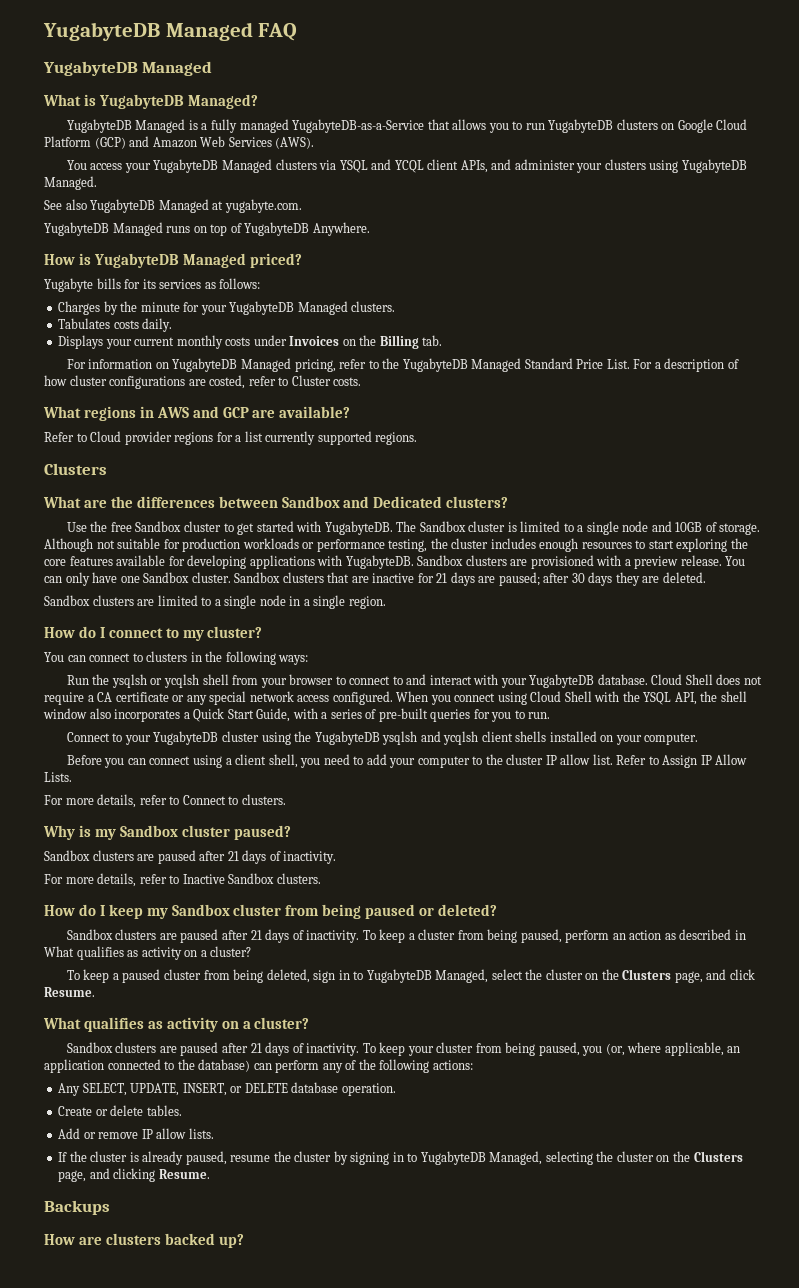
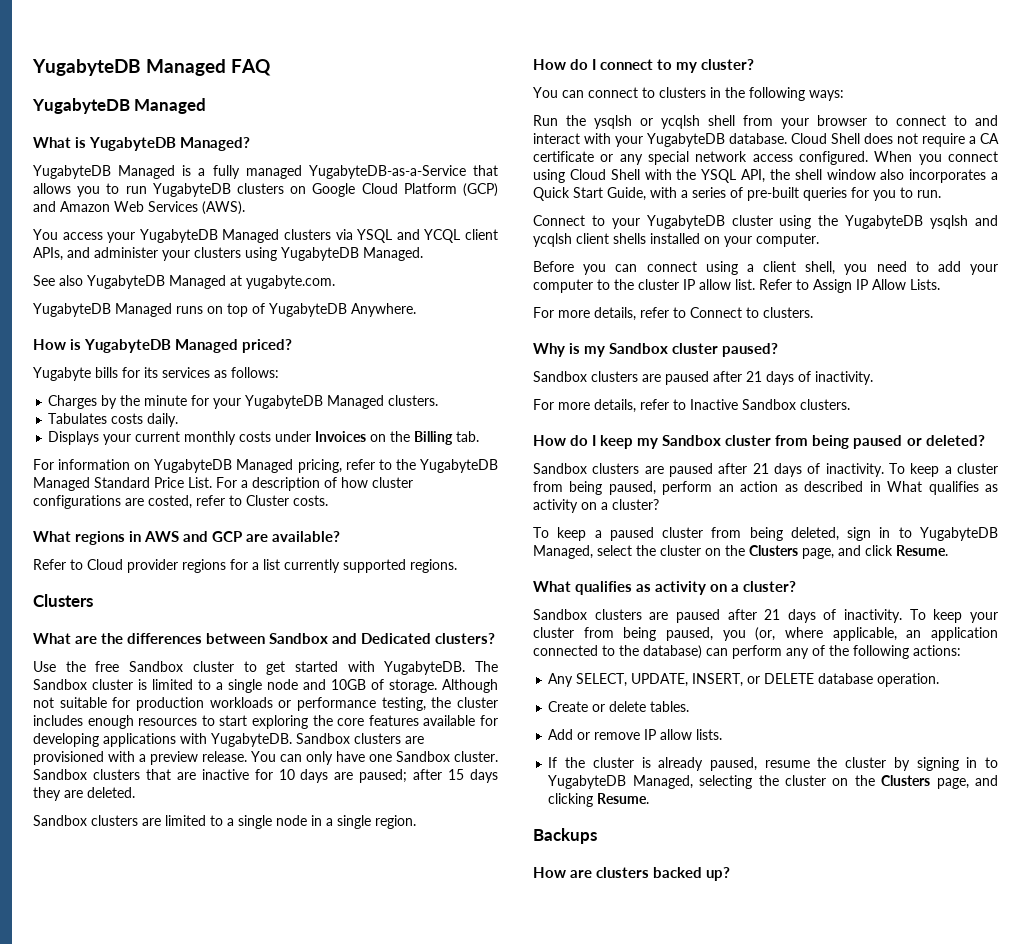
- Sandbox clusters that are inactive for 21 days are paused; after 30 days they are deleted.
+ Sandbox clusters that are inactive for 10 days are paused; after 15 days they are deleted.

